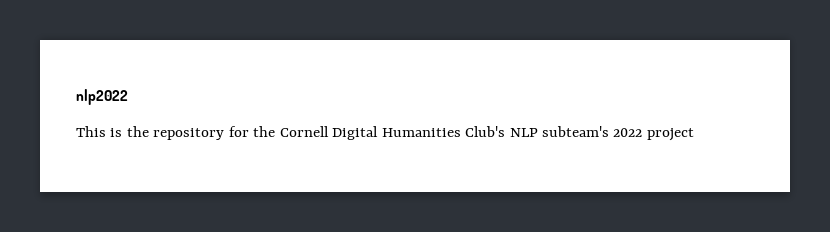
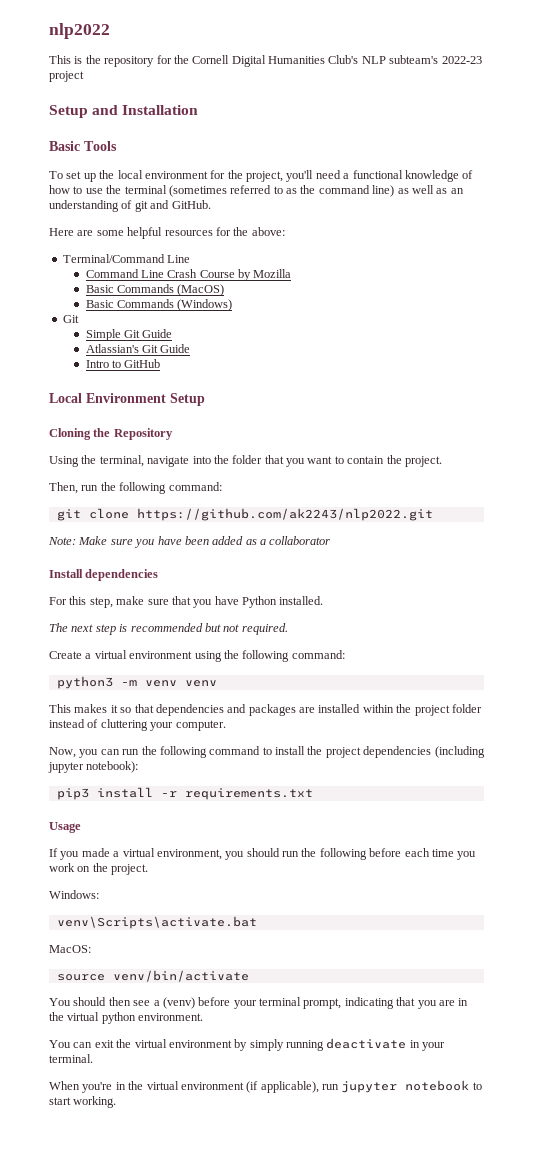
- This is the repository for the Cornell Digital Humanities Club's NLP subteam's 2022 project
+ This is the repository for the Cornell Digital Humanities Club's NLP subteam's 2022-23 project
+ Setup and Installation
+ Basic Tools
+ To set up the local environment for the project, you'll need a functional knowledge of how to use the terminal (sometimes referred to as the command line) as well as an understanding of git and GitHub.
+ Here are some helpful resources for the above:
+ Terminal/Command Line
+ Command Line Crash Course by Mozilla
+ Basic Commands (MacOS)
+ Basic Commands (Windows)
+ Git
+ Simple Git Guide
+ Atlassian's Git Guide
+ Intro to GitHub
+ Local Environment Setup
+ Cloning the Repository
+ Using the terminal, navigate into the folder that you want to contain the project.
+ Then, run the following command:
+ git clone https://github.com/ak2243/nlp2022.git
+ Note: Make sure you have been added as a collaborator
+ Install dependencies
+ For this step, make sure that you have Python installed.
+ The next step is recommended but not required.
+ Create a virtual environment using the following command:
+ python3 -m venv venv
+ This makes it so that dependencies and packages are installed within the project folder instead of cluttering your computer.
+ Now, you can run the following command to install the project dependencies (including jupyter notebook):
+ pip3 install -r requirements.txt
+ Usage
+ If you made a virtual environment, you should run the following before each time you work on the project.
+ Windows:
+ venv\Scripts\activate.bat
+ MacOS:
+ source venv/bin/activate
+ You should then see a (venv) before your terminal prompt, indicating that you are in the virtual python environment.
+ You can exit the virtual environment by simply running deactivate in your terminal.
+ When you're in the virtual environment (if applicable), run jupyter notebook to start working.

